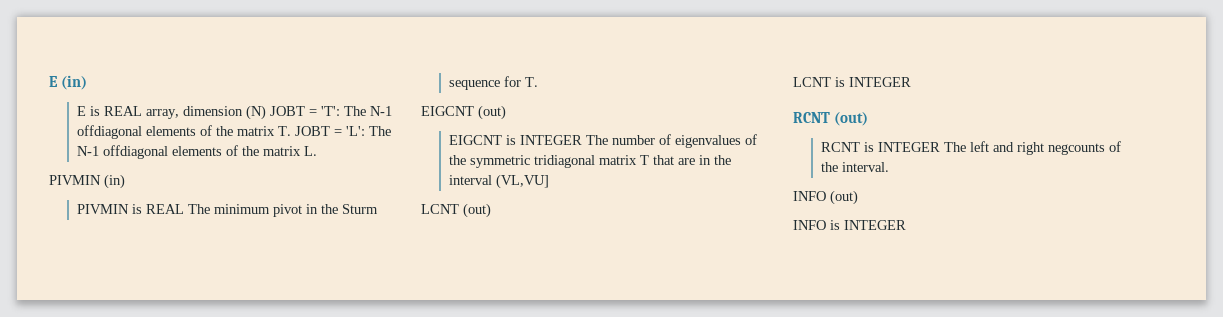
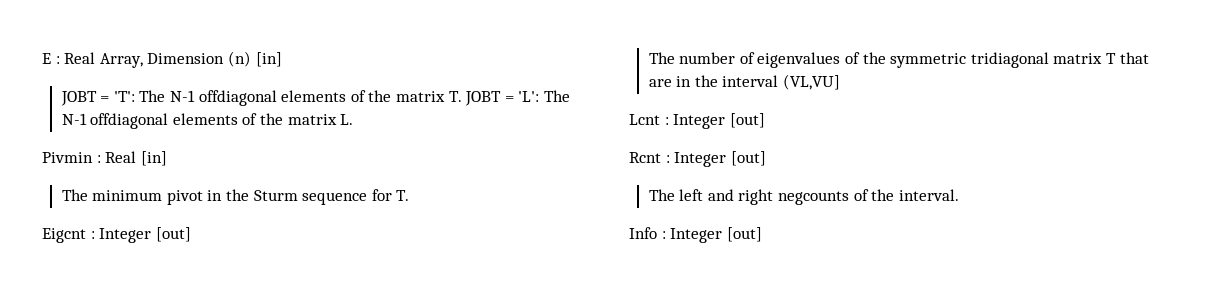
- E (in)
- E is REAL array, dimension (N) JOBT = 'T': The N-1 offdiagonal elements of the matrix T. JOBT = 'L': The N-1 offdiagonal elements of the matrix L.
+ E : Real Array, Dimension (n) [in]
+ JOBT = 'T': The N-1 offdiagonal elements of the matrix T. JOBT = 'L': The N-1 offdiagonal elements of the matrix L.
- PIVMIN (in)
- PIVMIN is REAL The minimum pivot in the Sturm sequence for T.
+ Pivmin : Real [in]
+ The minimum pivot in the Sturm sequence for T.
- EIGCNT (out)
- EIGCNT is INTEGER The number of eigenvalues of the symmetric tridiagonal matrix T that are in the interval (VL,VU]
+ Eigcnt : Integer [out]
+ The number of eigenvalues of the symmetric tridiagonal matrix T that are in the interval (VL,VU]
- LCNT (out)
- LCNT is INTEGER
- RCNT (out)
- RCNT is INTEGER The left and right negcounts of the interval.
+ Lcnt : Integer [out]
+ Rcnt : Integer [out]
+ The left and right negcounts of the interval.
- INFO (out)
- INFO is INTEGER
+ Info : Integer [out]

